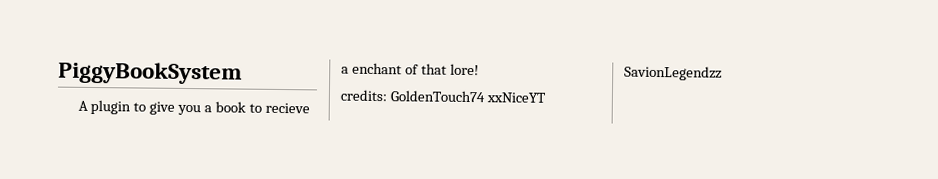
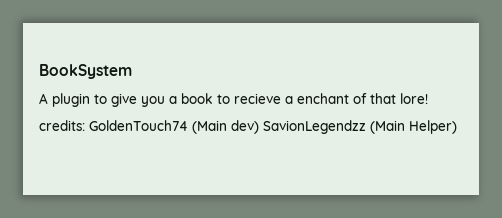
- PiggyBookSystem
+ BookSystem
- credits: GoldenTouch74 xxNiceYT SavionLegendzz
+ credits: GoldenTouch74 (Main dev) SavionLegendzz (Main Helper)

